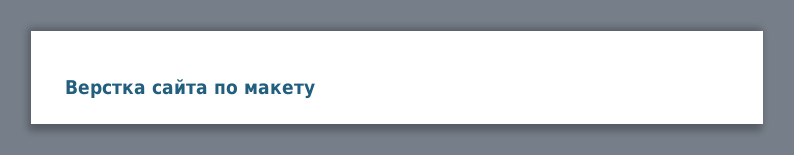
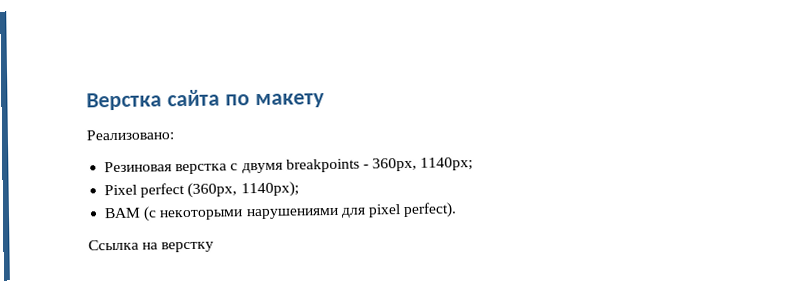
+ Реализовано:
+ Резиновая верстка с двумя breakpoints - 360px, 1140px;
+ Pixel perfect (360px, 1140px);
+ BAM (с некоторыми нарушениями для pixel perfect).
+ Ссылка на верстку

